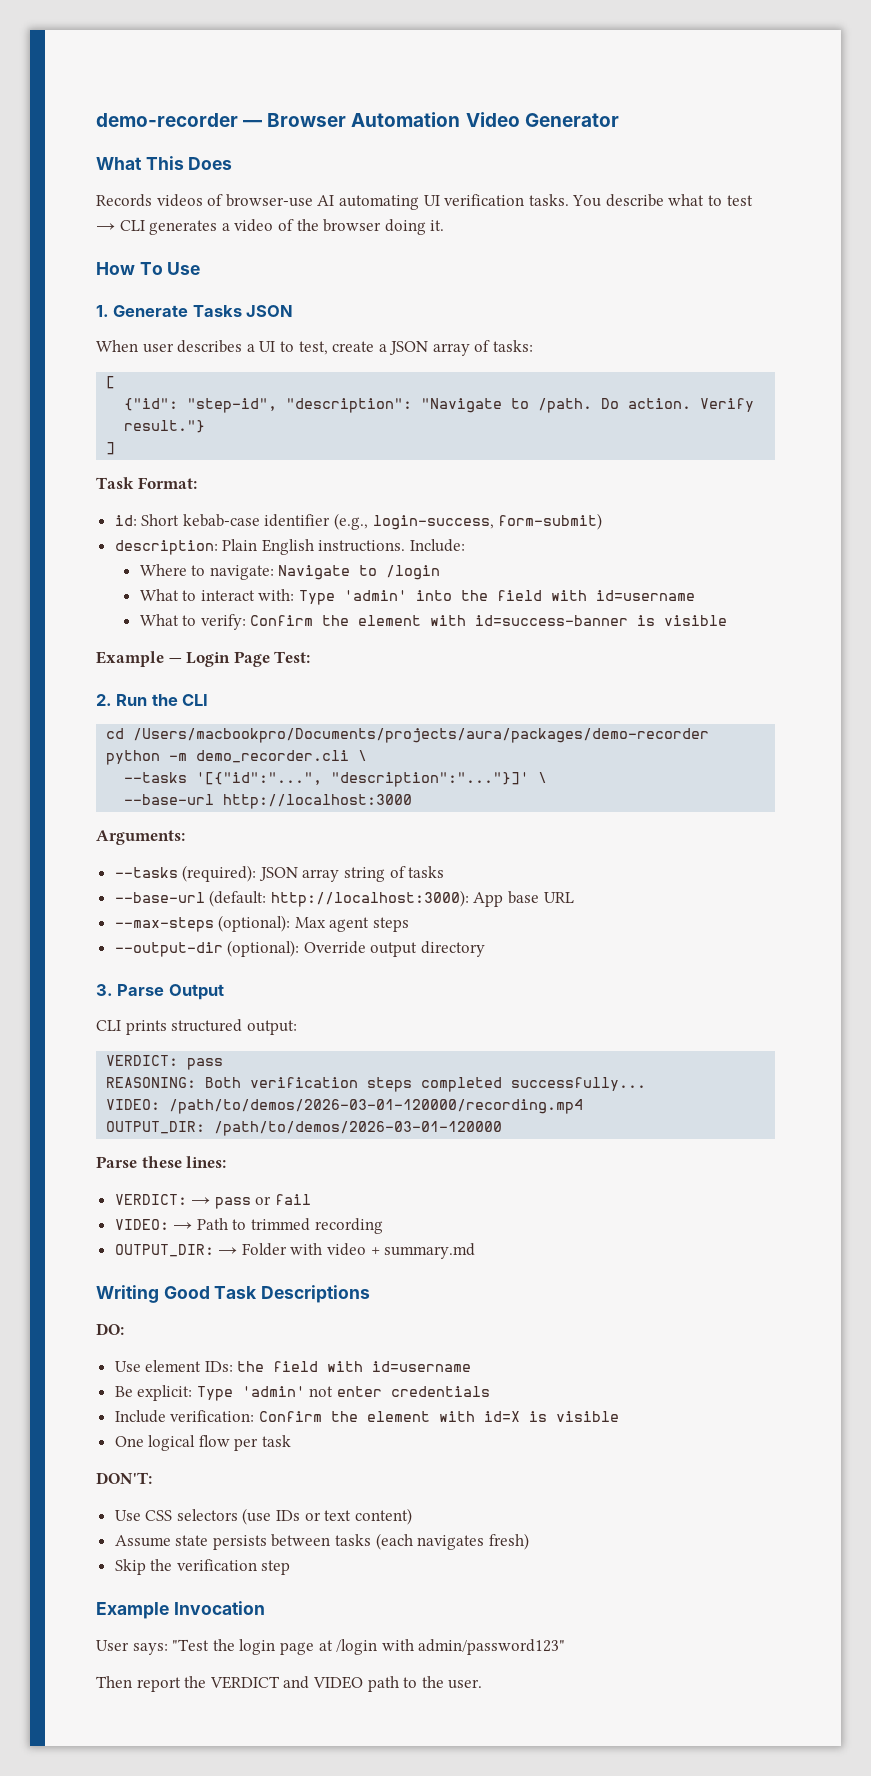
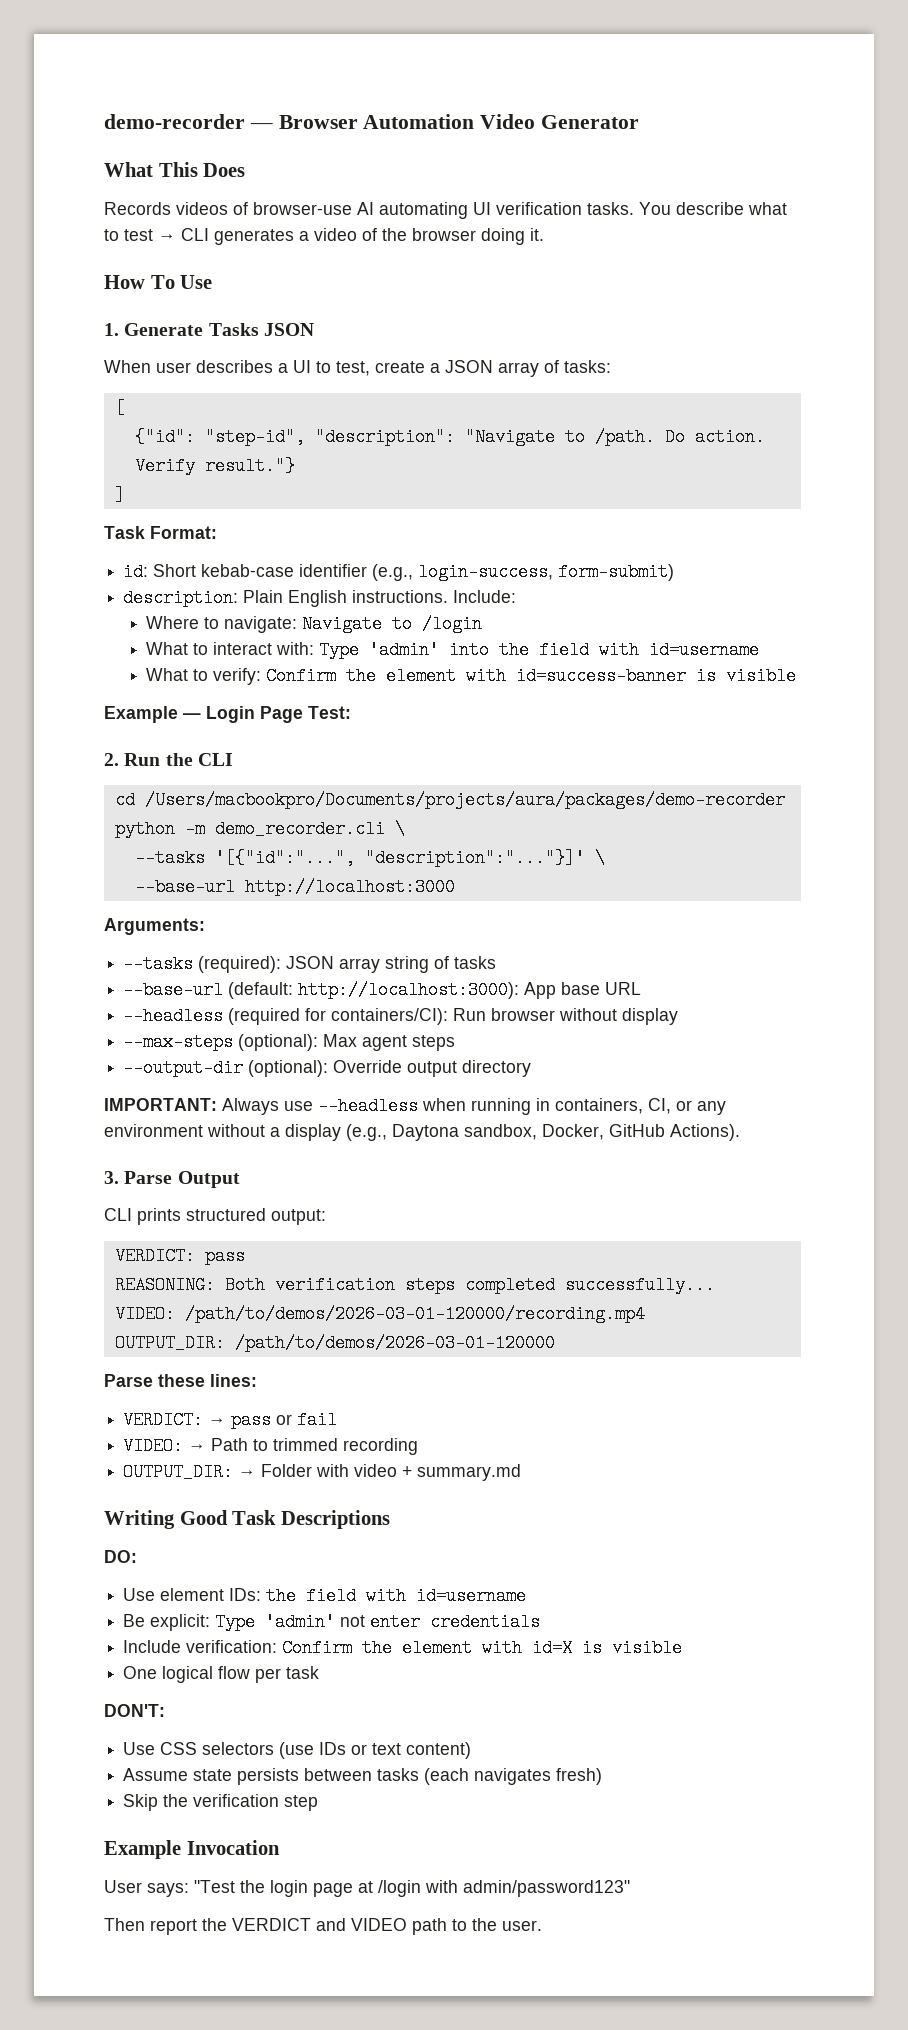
+ --headless (required for containers/CI): Run browser without display
+ IMPORTANT: Always use --headless when running in containers, CI, or any environment without a display (e.g., Daytona sandbox, Docker, GitHub Actions).

